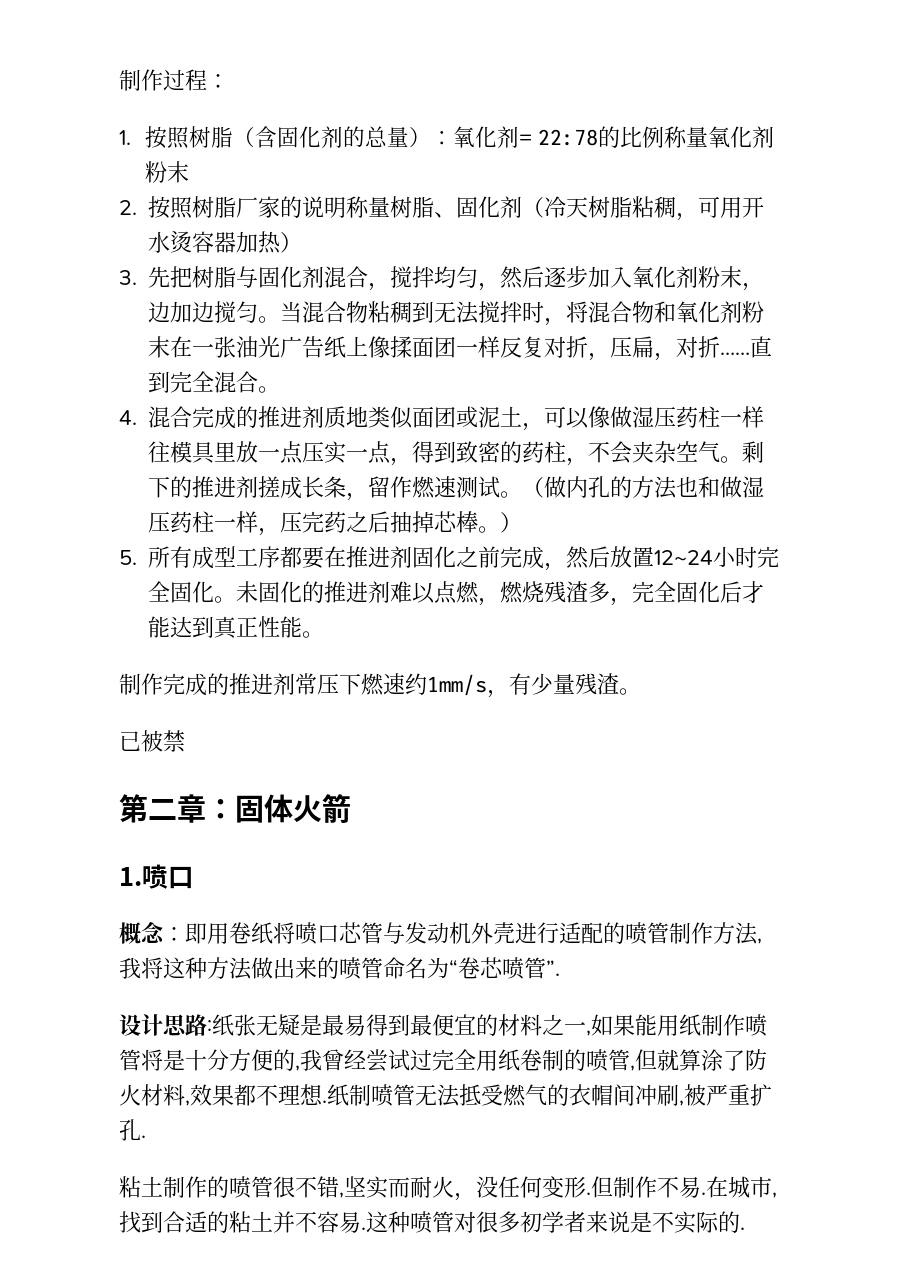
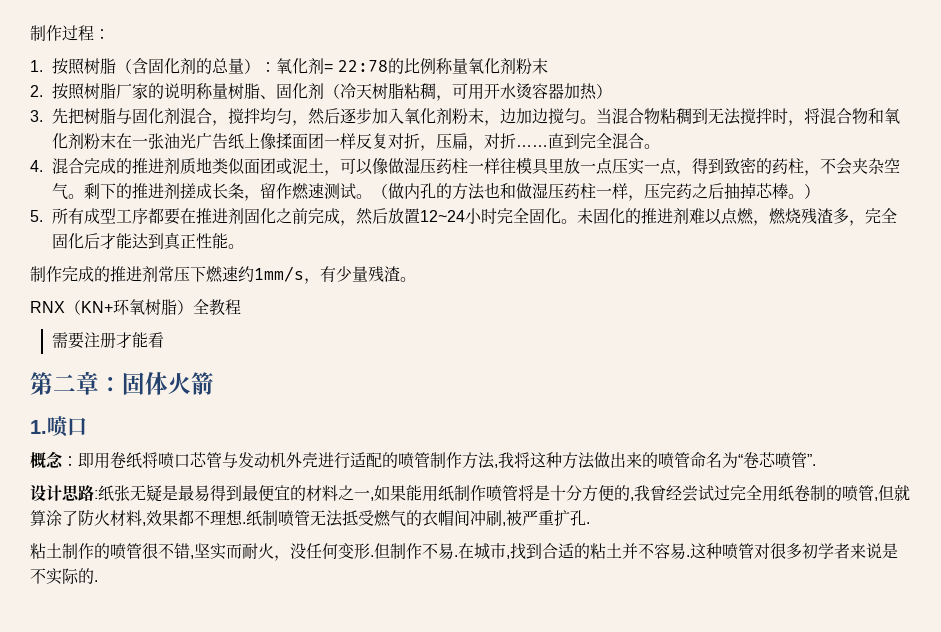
- 已被禁
+ RNX（KN+环氧树脂）全教程
+ 需要注册才能看

